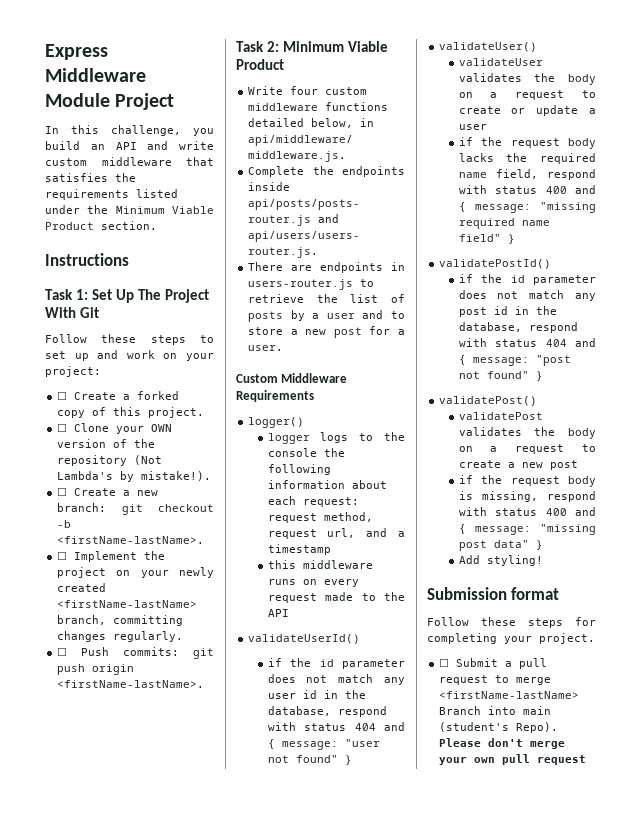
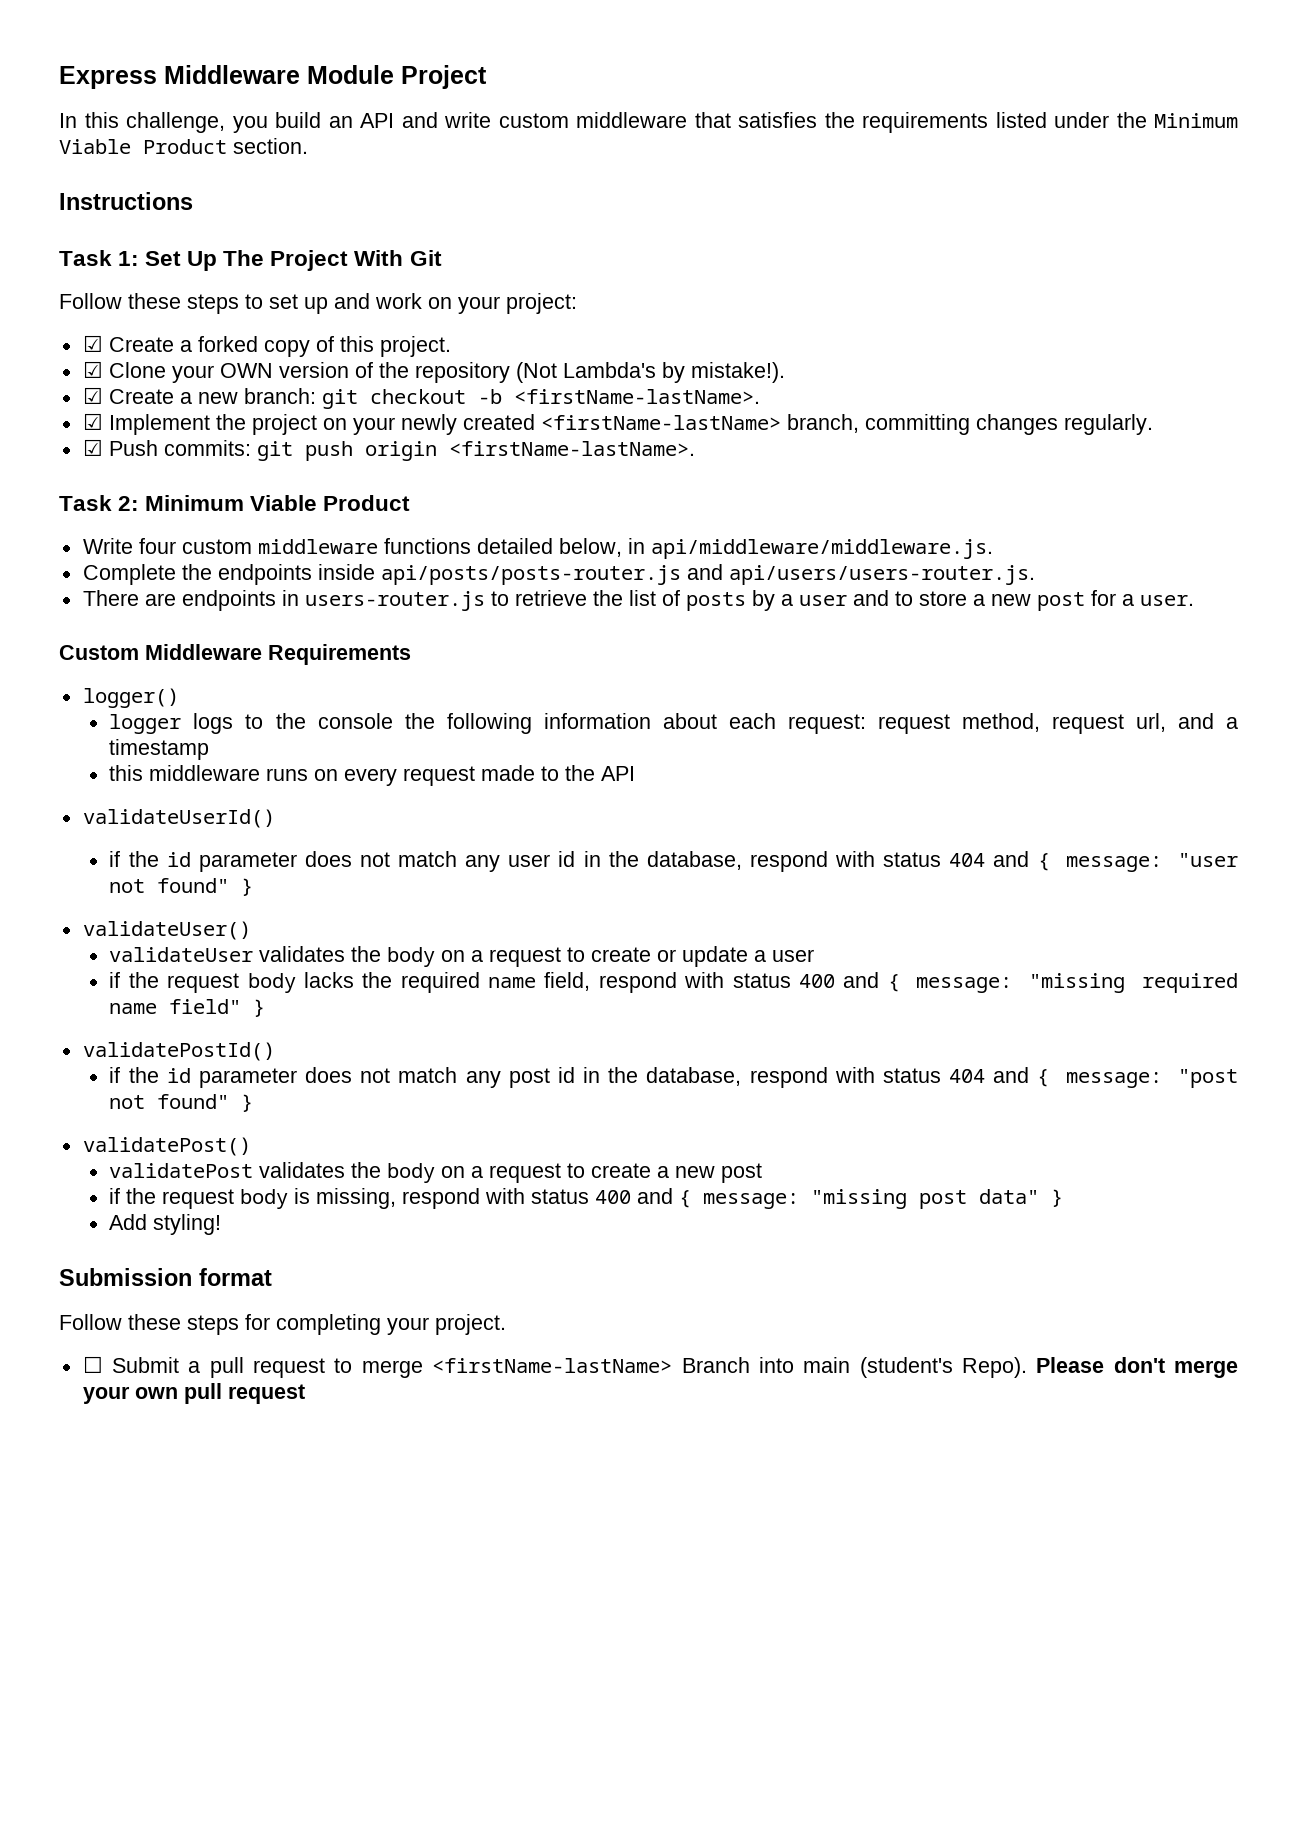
- ☐ Create a forked copy of this project.
+ ☑ Create a forked copy of this project.
- ☐ Clone your OWN version of the repository (Not Lambda's by mistake!).
+ ☑ Clone your OWN version of the repository (Not Lambda's by mistake!).
- ☐ Create a new branch: git checkout -b <firstName-lastName>.
+ ☑ Create a new branch: git checkout -b <firstName-lastName>.
- ☐ Implement the project on your newly created <firstName-lastName> branch, committing changes regularly.
+ ☑ Implement the project on your newly created <firstName-lastName> branch, committing changes regularly.
- ☐ Push commits: git push origin <firstName-lastName>.
+ ☑ Push commits: git push origin <firstName-lastName>.

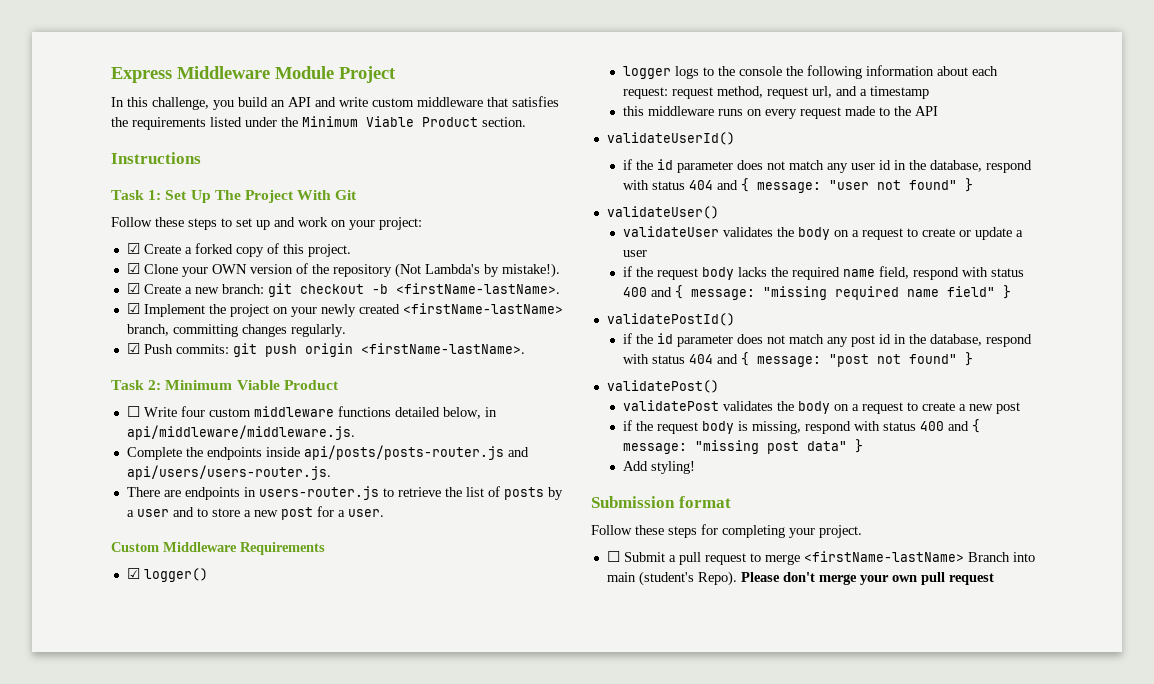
- Write four custom middleware functions detailed below, in api/middleware/middleware.js.
+ ☐ Write four custom middleware functions detailed below, in api/middleware/middleware.js.
- logger()
+ ☑ logger()

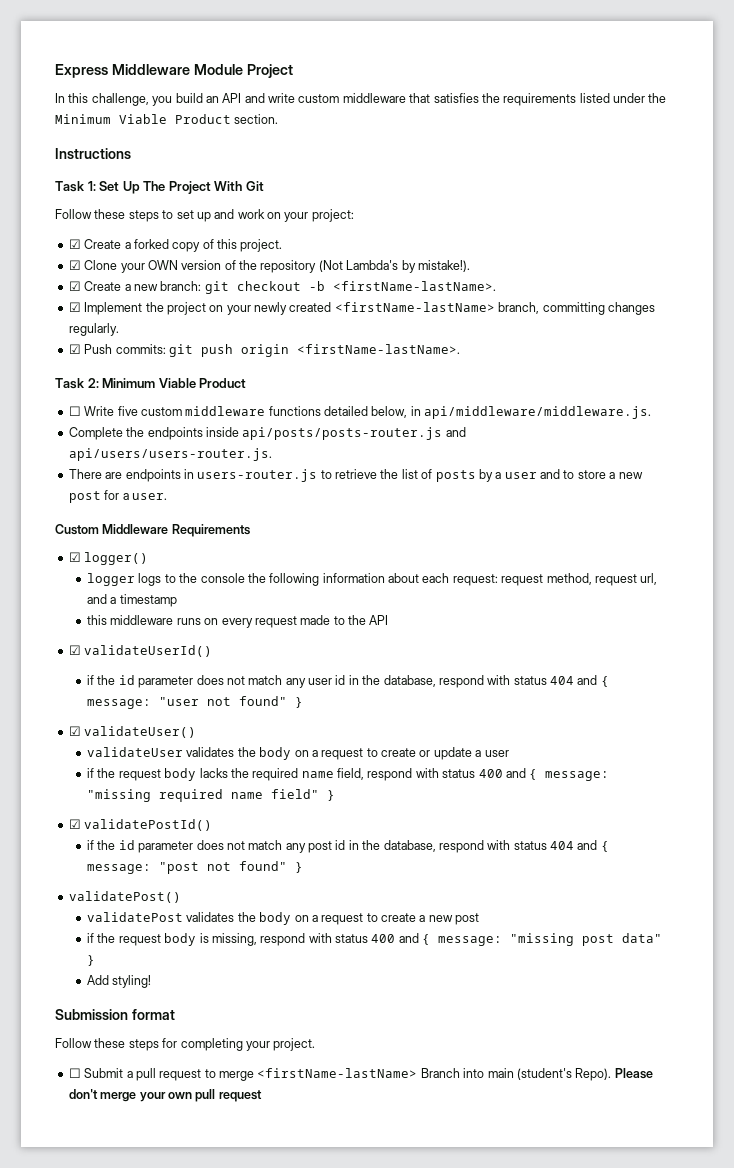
- ☐ Write four custom middleware functions detailed below, in api/middleware/middleware.js.
+ ☐ Write five custom middleware functions detailed below, in api/middleware/middleware.js.
- validateUserId()
+ ☑ validateUserId()
- validateUser()
+ ☑ validateUser()
- validatePostId()
+ ☑ validatePostId()

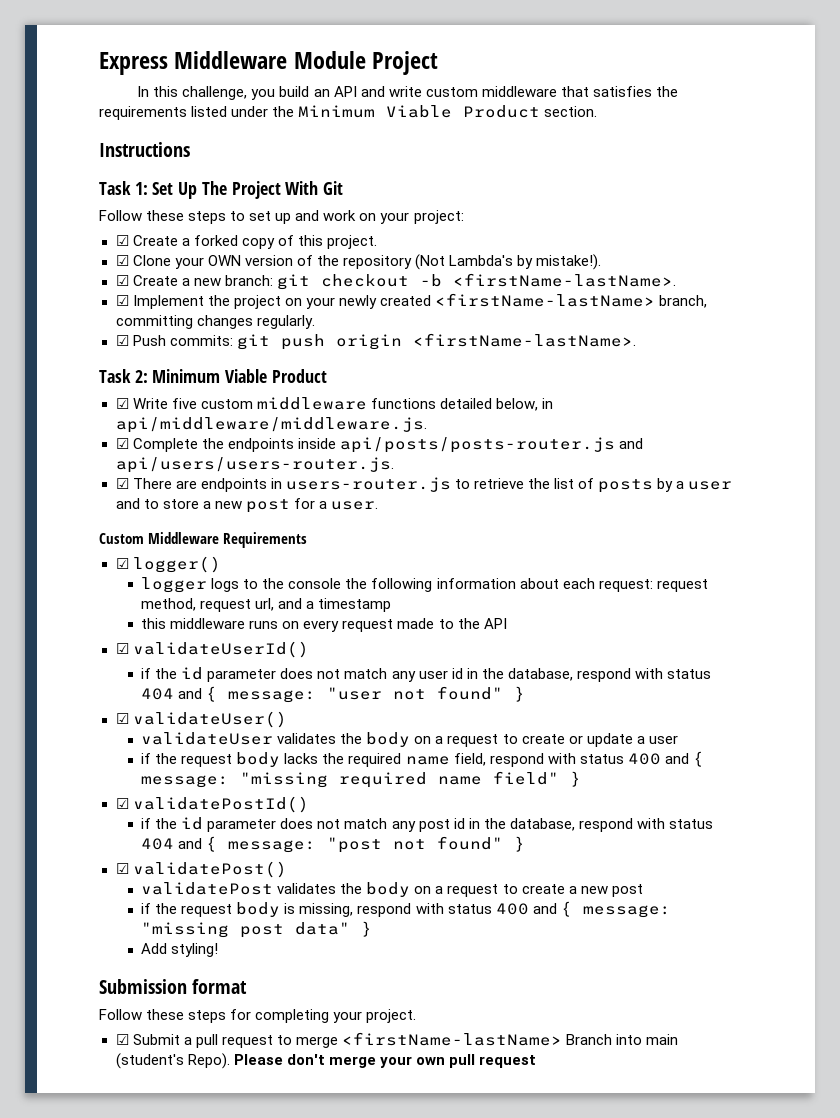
- ☐ Write five custom middleware functions detailed below, in api/middleware/middleware.js.
+ ☑ Write five custom middleware functions detailed below, in api/middleware/middleware.js.
- Complete the endpoints inside api/posts/posts-router.js and api/users/users-router.js.
+ ☑ Complete the endpoints inside api/posts/posts-router.js and api/users/users-router.js.
- There are endpoints in users-router.js to retrieve the list of posts by a user and to store a new post for a user.
+ ☑ There are endpoints in users-router.js to retrieve the list of posts by a user and to store a new post for a user.
- validatePost()
+ ☑ validatePost()
- ☐ Submit a pull request to merge <firstName-lastName> Branch into main (student's Repo).
+ ☑ Submit a pull request to merge <firstName-lastName> Branch into main (student's Repo).

